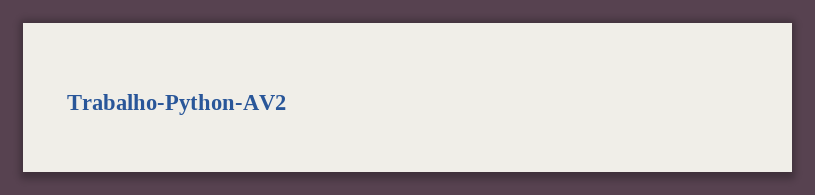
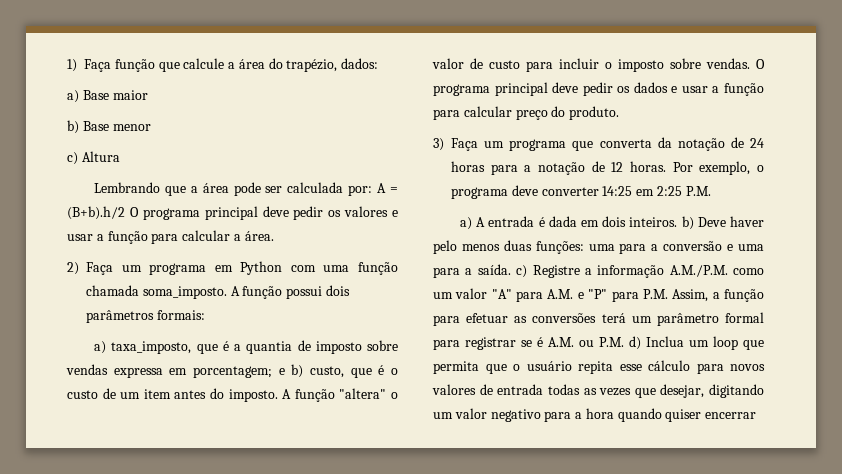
- Trabalho-Python-AV2
+ 1) Faça função que calcule a área do trapézio, dados:
+ a) Base maior
+ b) Base menor
+ c) Altura
+ Lembrando que a área pode ser calculada por: A = (B+b).h/2 O programa principal deve pedir os valores e usar a função para calcular a área.
+ 2) Faça um programa em Python com uma função chamada soma_imposto. A função possui dois parâmetros formais:
+ a) taxa_imposto, que é a quantia de imposto sobre vendas expressa em porcentagem; e b) custo, que é o custo de um item antes do imposto. A função "altera" o valor de custo para incluir o imposto sobre vendas. O programa principal deve pedir os dados e usar a função para calcular preço do produto.
+ 3) Faça um programa que converta da notação de 24 horas para a notação de 12 horas. Por exemplo, o programa deve converter 14:25 em 2:25 P.M.
+ a) A entrada é dada em dois inteiros. b) Deve haver pelo menos duas funções: uma para a conversão e uma para a saída. c) Registre a informação A.M./P.M. como um valor "A" para A.M. e "P" para P.M. Assim, a função para efetuar as conversões terá um parâmetro formal para registrar se é A.M. ou P.M. d) Inclua um loop que permita que o usuário repita esse cálculo para novos valores de entrada todas as vezes que desejar, digitando um valor negativo para a hora quando quiser encerrar

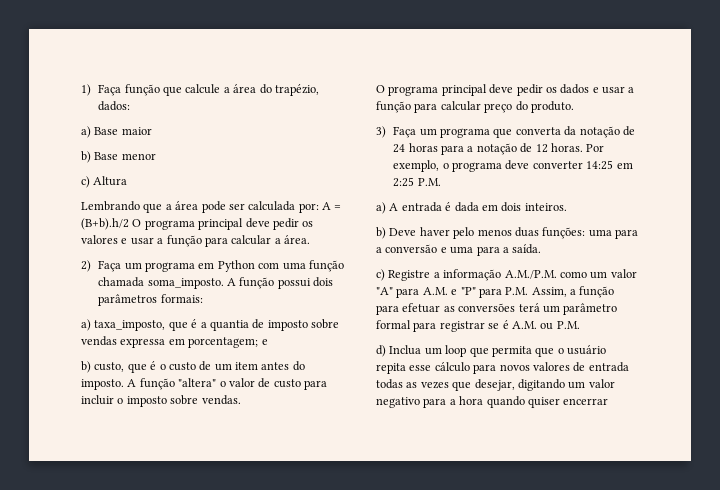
- a) taxa_imposto, que é a quantia de imposto sobre vendas expressa em porcentagem; e b) custo, que é o custo de um item antes do imposto.
+ a) taxa_imposto, que é a quantia de imposto sobre vendas expressa em porcentagem; e
+ b) custo, que é o custo de um item antes do imposto.
- A função "altera" o valor de custo para incluir o imposto sobre vendas. O programa principal deve pedir os dados e usar a função para calcular preço do produto.
+ A função "altera" o valor de custo para incluir o imposto sobre vendas.
+ O programa principal deve pedir os dados e usar a função para calcular preço do produto.
- a) A entrada é dada em dois inteiros. b) Deve haver pelo menos duas funções:
+ a) A entrada é dada em dois inteiros.
+ b) Deve haver pelo menos duas funções:
- uma para a conversão e uma para a saída. c) Registre a informação A.M./P.M. como um valor "A" para A.M. e "P" para P.M. Assim, a função para efetuar as conversões terá um parâmetro formal para registrar se é A.M. ou P.M. d) Inclua um loop que permita que o usuário repita esse cálculo para novos valores de entrada todas as vezes que desejar, digitando um valor negativo para a hora quando quiser encerrar
+ uma para a conversão e uma para a saída.
+ c) Registre a informação A.M./P.M. como um valor "A" para A.M. e "P" para P.M. Assim, a função para efetuar as conversões terá um parâmetro formal para registrar se é A.M. ou P.M.
+ d) Inclua um loop que permita que o usuário repita esse cálculo para novos valores de entrada todas as vezes que desejar, digitando um valor negativo para a hora quando quiser encerrar

